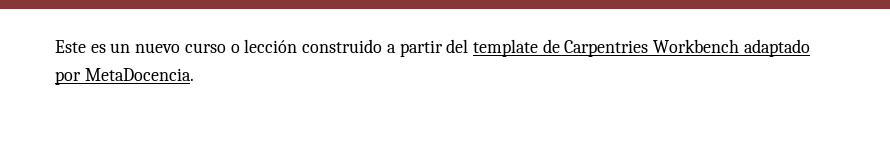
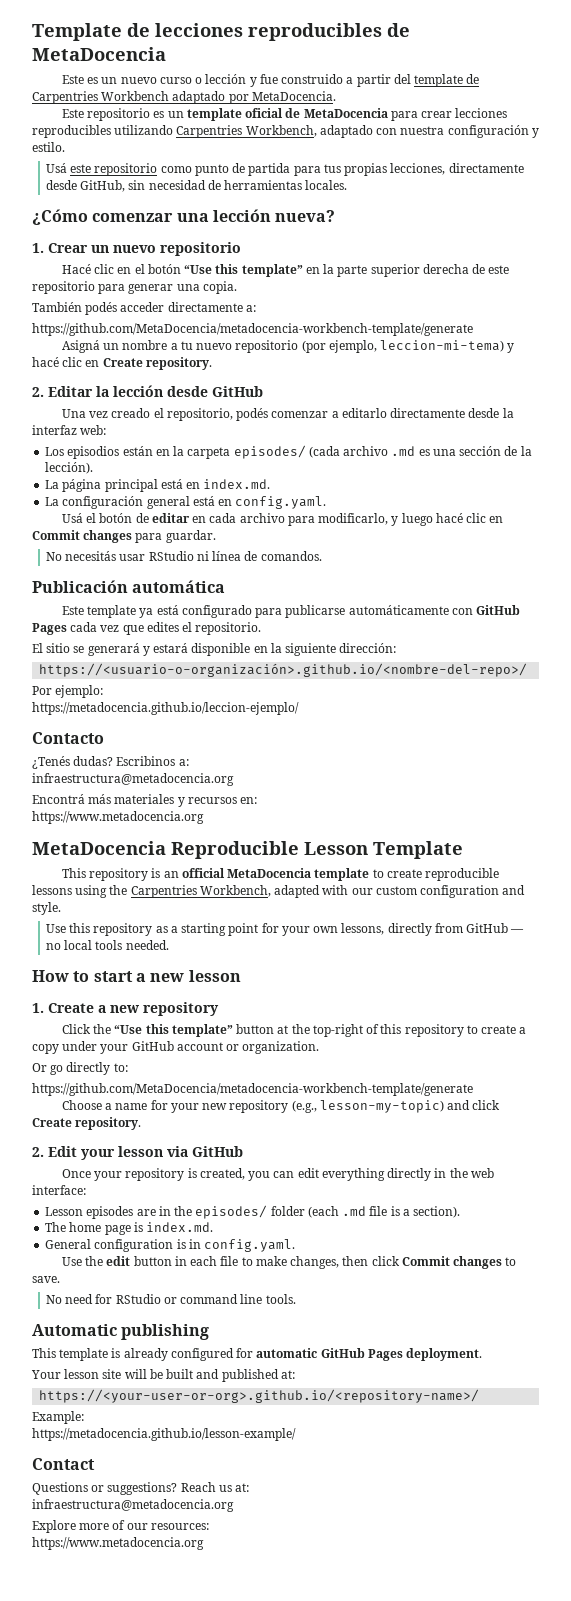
+ Template de lecciones reproducibles de MetaDocencia
- Este es un nuevo curso o lección construido a partir del template de Carpentries Workbench adaptado por MetaDocencia.
+ Este es un nuevo curso o lección y fue construido a partir del template de Carpentries Workbench adaptado por MetaDocencia.
+ Este repositorio es un template oficial de MetaDocencia para crear lecciones reproducibles utilizando Carpentries Workbench, adaptado con nuestra configuración y estilo.
+ Usá este repositorio como punto de partida para tus propias lecciones, directamente desde GitHub, sin necesidad de herramientas locales.
+ ¿Cómo comenzar una lección nueva?
+ 1. Crear un nuevo repositorio
+ Hacé clic en el botón “Use this template” en la parte superior derecha de este repositorio para generar una copia.
+ También podés acceder directamente a:
+ https://github.com/MetaDocencia/metadocencia-workbench-template/generate
+ Asigná un nombre a tu nuevo repositorio (por ejemplo, leccion-mi-tema) y hacé clic en Create repository.
+ 2. Editar la lección desde GitHub
+ Una vez creado el repositorio, podés comenzar a editarlo directamente desde la interfaz web:
+ Los episodios están en la carpeta episodes/ (cada archivo .md es una sección de la lección).
+ La página principal está en index.md.
+ La configuración general está en config.yaml.
+ Usá el botón de editar en cada archivo para modificarlo, y luego hacé clic en Commit changes para guardar.
+ No necesitás usar RStudio ni línea de comandos.
+ Publicación automática
+ Este template ya está configurado para publicarse automáticamente con GitHub Pages cada vez que edites el repositorio.
+ El sitio se generará y estará disponible en la siguiente dirección:
+ https://<usuario-o-organización>.github.io/<nombre-del-repo>/
+ Por ejemplo:
+ https://metadocencia.github.io/leccion-ejemplo/
+ Contacto
+ ¿Tenés dudas? Escribinos a:
+ infraestructura@metadocencia.org
+ Encontrá más materiales y recursos en:
+ https://www.metadocencia.org
+ MetaDocencia Reproducible Lesson Template
+ This repository is an official MetaDocencia template to create reproducible lessons using the Carpentries Workbench, adapted with our custom configuration and style.
+ Use this repository as a starting point for your own lessons, directly from GitHub — no local tools needed.
+ How to start a new lesson
+ 1. Create a new repository
+ Click the “Use this template” button at the top-right of this repository to create a copy under your GitHub account or organization.
+ Or go directly to:
+ https://github.com/MetaDocencia/metadocencia-workbench-template/generate
+ Choose a name for your new repository (e.g., lesson-my-topic) and click Create repository.
+ 2. Edit your lesson via GitHub
+ Once your repository is created, you can edit everything directly in the web interface:
+ Lesson episodes are in the episodes/ folder (each .md file is a section).
+ The home page is index.md.
+ General configuration is in config.yaml.
+ Use the edit button in each file to make changes, then click Commit changes to save.
+ No need for RStudio or command line tools.
+ Automatic publishing
+ This template is already configured for automatic GitHub Pages deployment.
+ Your lesson site will be built and published at:
+ https://<your-user-or-org>.github.io/<repository-name>/
+ Example:
+ https://metadocencia.github.io/lesson-example/
+ Contact
+ Questions or suggestions? Reach us at:
+ infraestructura@metadocencia.org
+ Explore more of our resources:
+ https://www.metadocencia.org

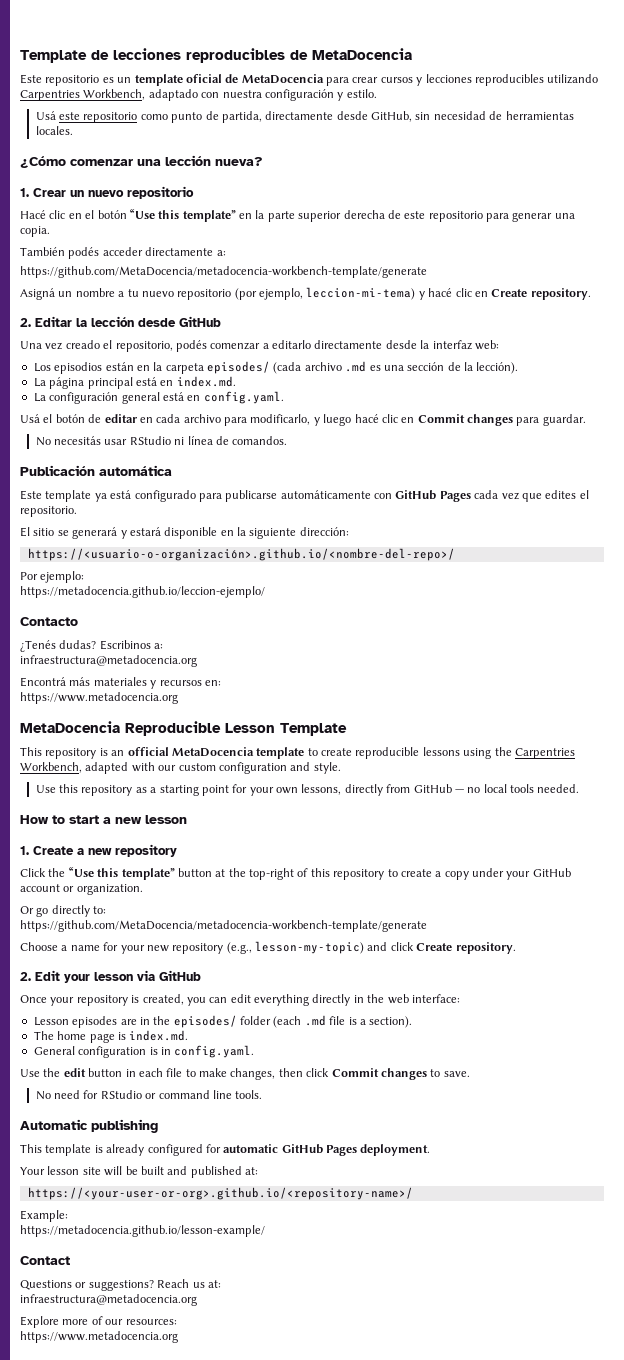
- Este es un nuevo curso o lección y fue construido a partir del template de Carpentries Workbench adaptado por MetaDocencia.
- Este repositorio es un template oficial de MetaDocencia para crear lecciones reproducibles utilizando Carpentries Workbench, adaptado con nuestra configuración y estilo.
+ Este repositorio es un template oficial de MetaDocencia para crear cursos y lecciones reproducibles utilizando Carpentries Workbench, adaptado con nuestra configuración y estilo.
- Usá este repositorio como punto de partida para tus propias lecciones, directamente desde GitHub, sin necesidad de herramientas locales.
+ Usá este repositorio como punto de partida, directamente desde GitHub, sin necesidad de herramientas locales.

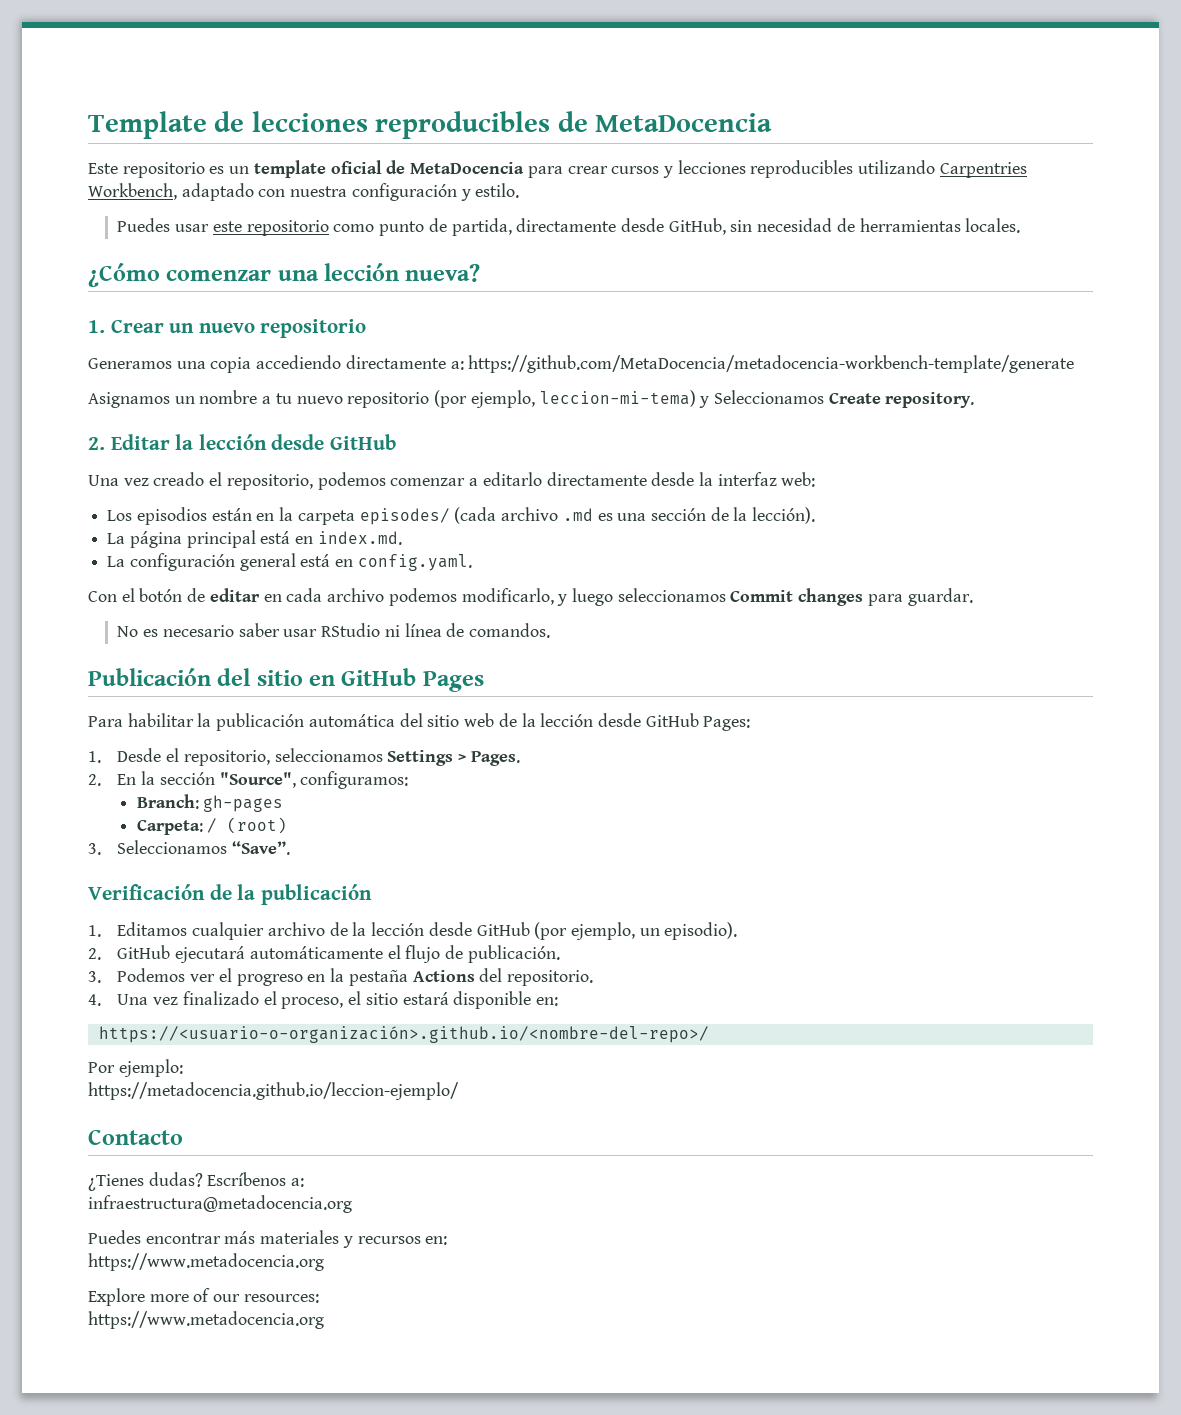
- Usá este repositorio como punto de partida, directamente desde GitHub, sin necesidad de herramientas locales.
+ Puedes usar este repositorio como punto de partida, directamente desde GitHub, sin necesidad de herramientas locales.
- Hacé clic en el botón “Use this template” en la parte superior derecha de este repositorio para generar una copia.
- También podés acceder directamente a:
- https://github.com/MetaDocencia/metadocencia-workbench-template/generate
- Asigná un nombre a tu nuevo repositorio (por ejemplo, leccion-mi-tema) y hacé clic en Create repository.
+ Generamos una copia accediendo directamente a: https://github.com/MetaDocencia/metadocencia-workbench-template/generate
+ Asignamos un nombre a tu nuevo repositorio (por ejemplo, leccion-mi-tema) y Seleccionamos Create repository.
- Una vez creado el repositorio, podés comenzar a editarlo directamente desde la interfaz web:
+ Una vez creado el repositorio, podemos comenzar a editarlo directamente desde la interfaz web:
- Usá el botón de editar en cada archivo para modificarlo, y luego hacé clic en Commit changes para guardar.
+ Con el botón de editar en cada archivo podemos modificarlo, y luego seleccionamos Commit changes para guardar.
- No necesitás usar RStudio ni línea de comandos.
+ No es necesario saber usar RStudio ni línea de comandos.
- Publicación automática
- Este template ya está configurado para publicarse automáticamente con GitHub Pages cada vez que edites el repositorio.
- El sitio se generará y estará disponible en la siguiente dirección:
+ Publicación del sitio en GitHub Pages
+ Para habilitar la publicación automática del sitio web de la lección desde GitHub Pages:
+ 1. Desde el repositorio, seleccionamos Settings > Pages.
+ 2. En la sección "Source", configuramos:
+ Branch: gh-pages
+ Carpeta: / (root)
+ 3. Seleccionamos “Save”.
+ Verificación de la publicación
+ 1. Editamos cualquier archivo de la lección desde GitHub (por ejemplo, un episodio).
+ 2. GitHub ejecutará automáticamente el flujo de publicación.
+ 3. Podemos ver el progreso en la pestaña Actions del repositorio.
+ 4. Una vez finalizado el proceso, el sitio estará disponible en:
- ¿Tenés dudas? Escribinos a:
+ ¿Tienes dudas? Escríbenos a:
- Encontrá más materiales y recursos en:
+ Puedes encontrar más materiales y recursos en:
- MetaDocencia Reproducible Lesson Template
- This repository is an official MetaDocencia template to create reproducible lessons using the Carpentries Workbench, adapted with our custom configuration and style.
- Use this repository as a starting point for your own lessons, directly from GitHub — no local tools needed.
- How to start a new lesson
- 1. Create a new repository
- Click the “Use this template” button at the top-right of this repository to create a copy under your GitHub account or organization.
- Or go directly to:
- https://github.com/MetaDocencia/metadocencia-workbench-template/generate
- Choose a name for your new repository (e.g., lesson-my-topic) and click Create repository.
- 2. Edit your lesson via GitHub
- Once your repository is created, you can edit everything directly in the web interface:
- Lesson episodes are in the episodes/ folder (each .md file is a section).
- The home page is index.md.
- General configuration is in config.yaml.
- Use the edit button in each file to make changes, then click Commit changes to save.
- No need for RStudio or command line tools.
- Automatic publishing
- This template is already configured for automatic GitHub Pages deployment.
- Your lesson site will be built and published at:
- https://<your-user-or-org>.github.io/<repository-name>/
- Example:
- https://metadocencia.github.io/lesson-example/
- Contact
- Questions or suggestions? Reach us at:
- infraestructura@metadocencia.org

